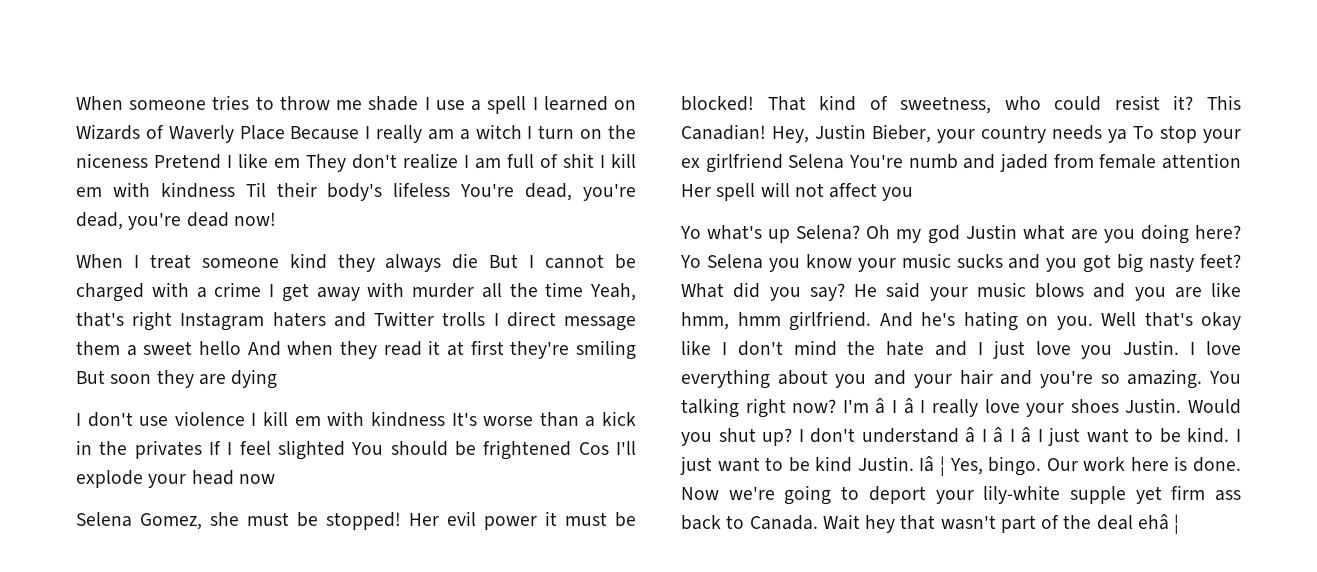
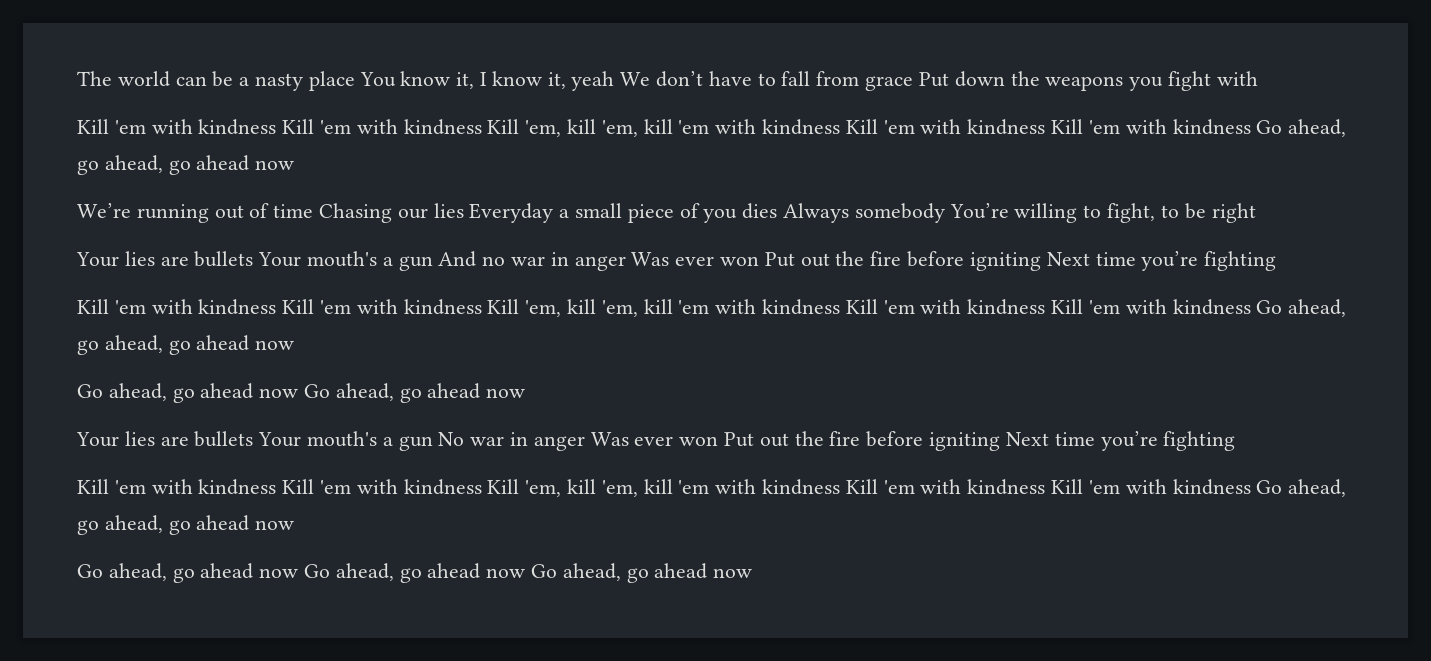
- When someone tries to throw me shade I use a spell I learned on Wizards of Waverly Place Because I really am a witch I turn on the niceness Pretend I like em They don't realize I am full of shit I kill em with kindness Til their body's lifeless You're dead, you're dead, you're dead now!
- When I treat someone kind they always die But I cannot be charged with a crime I get away with murder all the time Yeah, that's right Instagram haters and Twitter trolls I direct message them a sweet hello And when they read it at first they're smiling But soon they are dying
- I don't use violence I kill em with kindness It's worse than a kick in the privates If I feel slighted You should be frightened Cos I'll explode your head now
- Selena Gomez, she must be stopped! Her evil power it must be blocked! That kind of sweetness, who could resist it? This Canadian! Hey, Justin Bieber, your country needs ya To stop your ex girlfriend Selena You're numb and jaded from female attention Her spell will not affect you
- Yo what's up Selena? Oh my god Justin what are you doing here? Yo Selena you know your music sucks and you got big nasty feet? What did you say? He said your music blows and you are like hmm, hmm girlfriend. And he's hating on you. Well that's okay like I don't mind the hate and I just love you Justin. I love everything about you and your hair and you're so amazing. You talking right now? I'm â I â I really love your shoes Justin. Would you shut up? I don't understand â I â I â I just want to be kind. I just want to be kind Justin. Iâ ¦ Yes, bingo. Our work here is done. Now we're going to deport your lily-white supple yet firm ass back to Canada. Wait hey that wasn't part of the deal ehâ ¦
+ The world can be a nasty place You know it, I know it, yeah We don’t have to fall from grace Put down the weapons you fight with
+ Kill 'em with kindness Kill 'em with kindness Kill 'em, kill 'em, kill 'em with kindness Kill 'em with kindness Kill 'em with kindness Go ahead, go ahead, go ahead now
+ We’re running out of time Chasing our lies Everyday a small piece of you dies Always somebody You’re willing to fight, to be right
+ Your lies are bullets Your mouth's a gun And no war in anger Was ever won Put out the fire before igniting Next time you’re fighting
+ Kill 'em with kindness Kill 'em with kindness Kill 'em, kill 'em, kill 'em with kindness Kill 'em with kindness Kill 'em with kindness Go ahead, go ahead, go ahead now
+ Go ahead, go ahead now Go ahead, go ahead now
+ Your lies are bullets Your mouth's a gun No war in anger Was ever won Put out the fire before igniting Next time you’re fighting
+ Kill 'em with kindness Kill 'em with kindness Kill 'em, kill 'em, kill 'em with kindness Kill 'em with kindness Kill 'em with kindness Go ahead, go ahead, go ahead now
+ Go ahead, go ahead now Go ahead, go ahead now Go ahead, go ahead now

